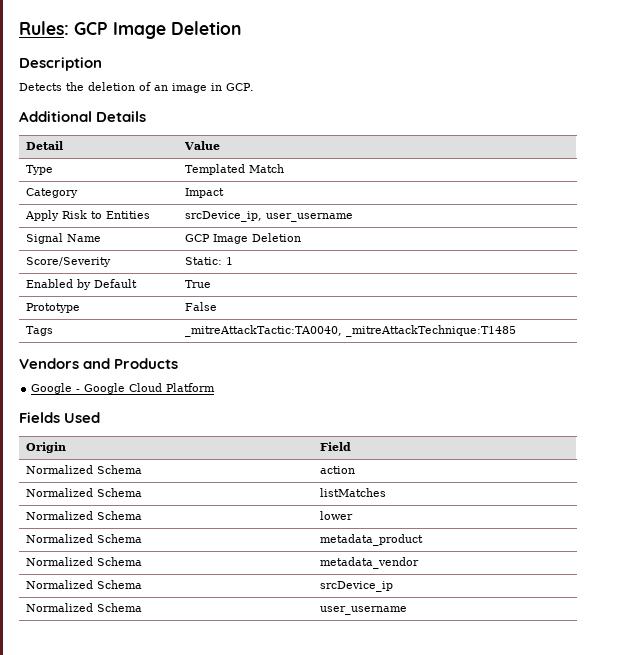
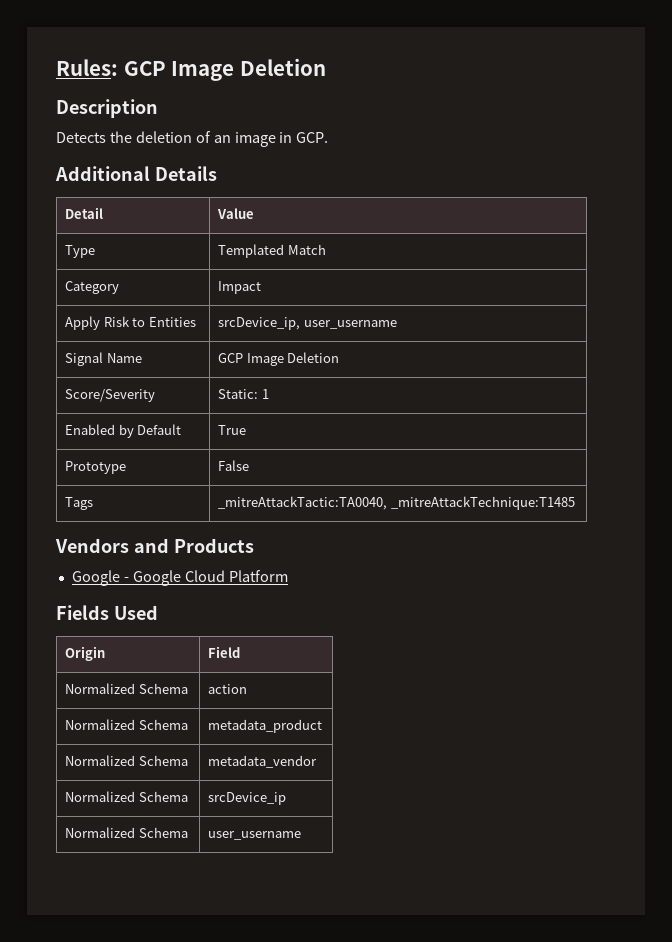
- Normalized Schema | listMatches
- Normalized Schema | lower

